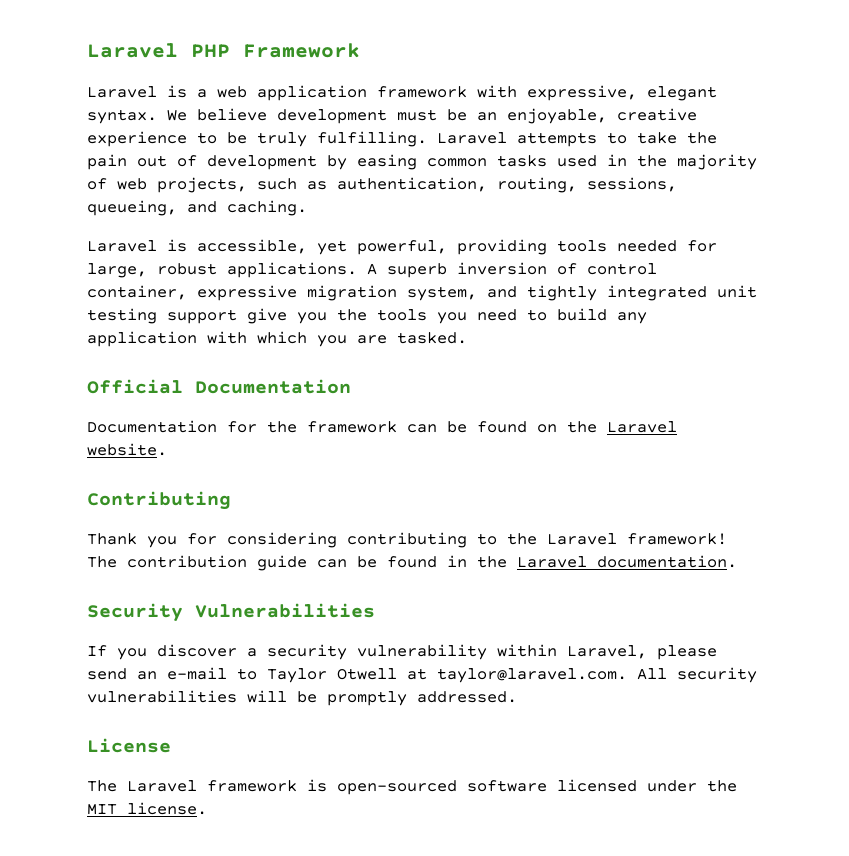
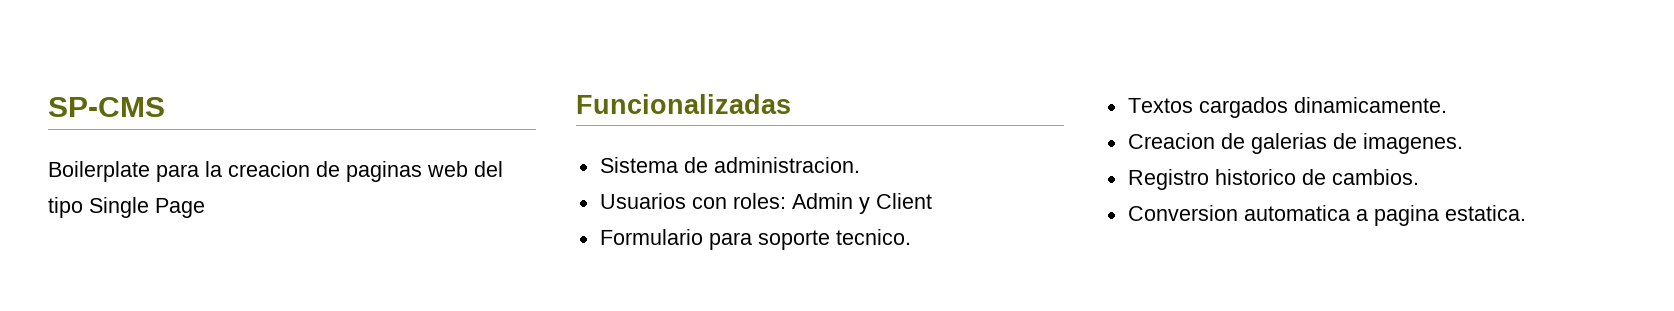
- Laravel PHP Framework
- Laravel is a web application framework with expressive, elegant syntax. We believe development must be an enjoyable, creative experience to be truly fulfilling. Laravel attempts to take the pain out of development by easing common tasks used in the majority of web projects, such as authentication, routing, sessions, queueing, and caching.
- Laravel is accessible, yet powerful, providing tools needed for large, robust applications. A superb inversion of control container, expressive migration system, and tightly integrated unit testing support give you the tools you need to build any application with which you are tasked.
- Official Documentation
- Documentation for the framework can be found on the Laravel website.
- Contributing
- Thank you for considering contributing to the Laravel framework! The contribution guide can be found in the Laravel documentation.
- Security Vulnerabilities
- If you discover a security vulnerability within Laravel, please send an e-mail to Taylor Otwell at taylor@laravel.com. All security vulnerabilities will be promptly addressed.
- License
- The Laravel framework is open-sourced software licensed under the MIT license.
+ SP-CMS
+ Boilerplate para la creacion de paginas web del tipo Single Page
+ Funcionalizadas
+ Sistema de administracion.
+ Usuarios con roles: Admin y Client
+ Formulario para soporte tecnico.
+ Textos cargados dinamicamente.
+ Creacion de galerias de imagenes.
+ Registro historico de cambios.
+ Conversion automatica a pagina estatica.

